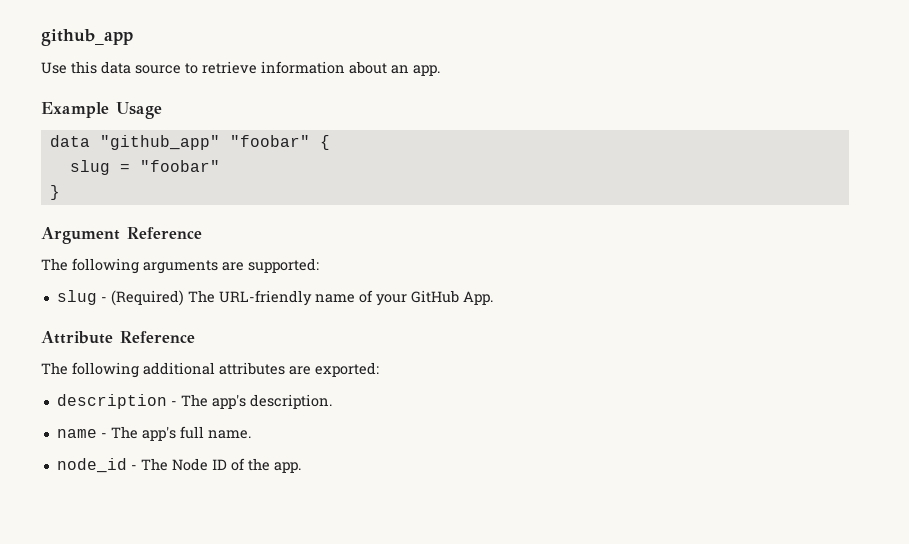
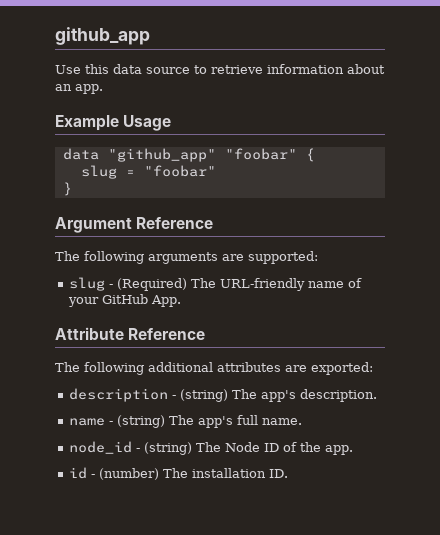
- description - The app's description.
+ description - (string) The app's description.
- name - The app's full name.
+ name - (string) The app's full name.
- node_id - The Node ID of the app.
+ node_id - (string) The Node ID of the app.
+ id - (number) The installation ID.

